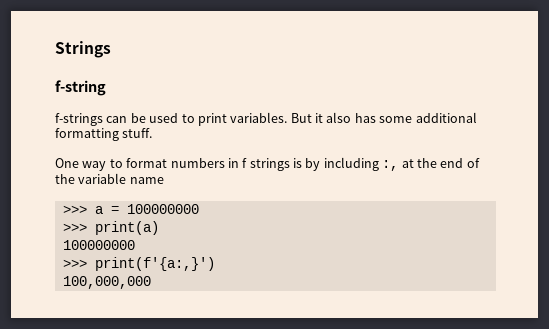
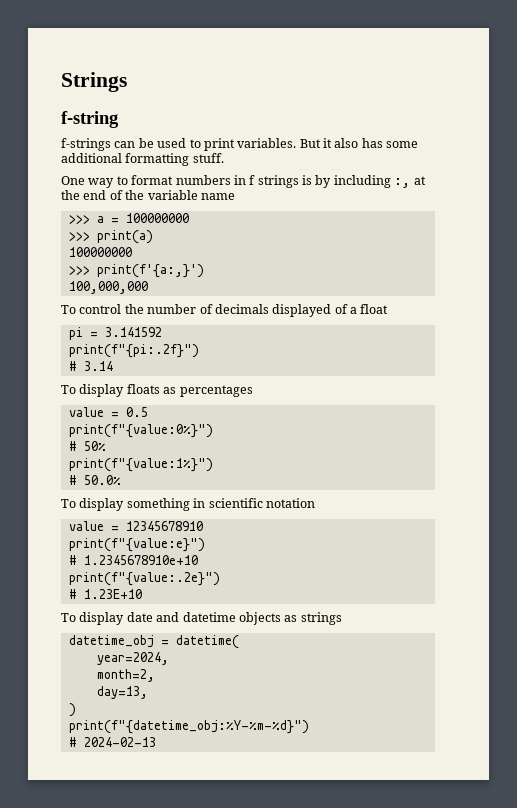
+ To control the number of decimals displayed of a float
+ pi = 3.141592
+ print(f"{pi:.2f}")
+ # 3.14
+ To display floats as percentages
+ value = 0.5
+ print(f"{value:0%}")
+ # 50%
+ print(f"{value:1%}")
+ # 50.0%
+ To display something in scientific notation
+ value = 12345678910
+ print(f"{value:e}")
+ # 1.2345678910e+10
+ print(f"{value:.2e}")
+ # 1.23E+10
+ To display date and datetime objects as strings
+ datetime_obj = datetime(
+ year=2024,
+ month=2,
+ day=13,
+ )
+ print(f"{datetime_obj:%Y-%m-%d}")
+ # 2024-02-13

